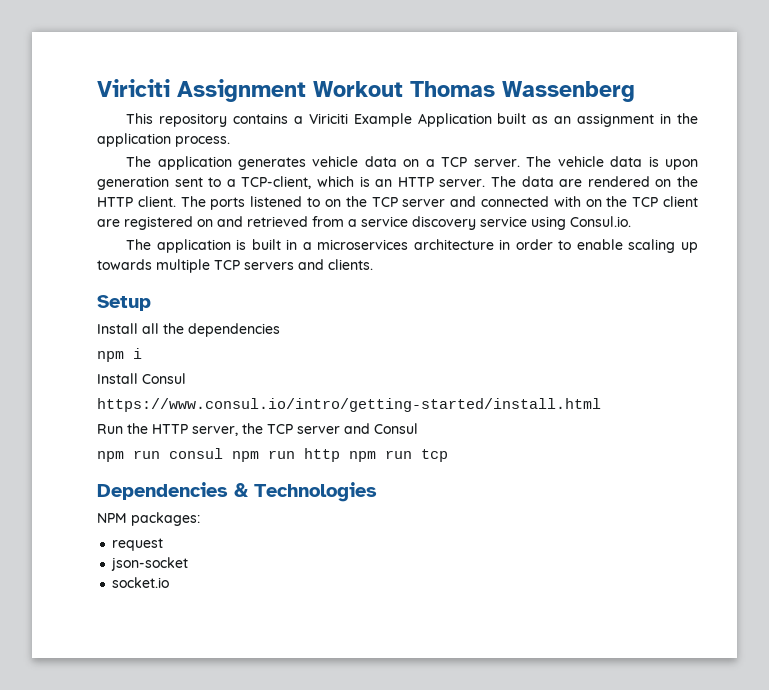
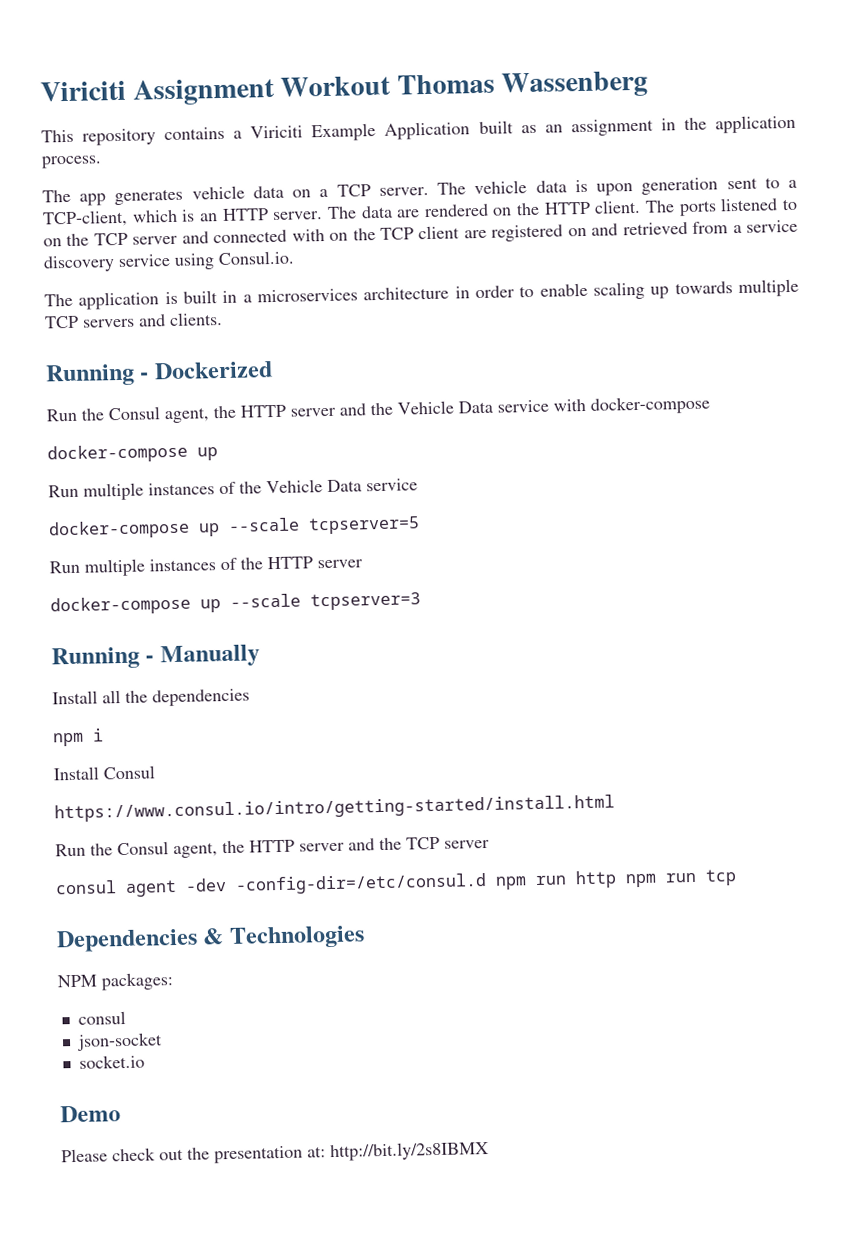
- The application generates vehicle data on a TCP server.
+ The app generates vehicle data on a TCP server.
- Setup
+ Running - Dockerized
+ Run the Consul agent, the HTTP server and the Vehicle Data service with docker-compose
+ docker-compose up
+ Run multiple instances of the Vehicle Data service
+ docker-compose up --scale tcpserver=5
+ Run multiple instances of the HTTP server
+ docker-compose up --scale tcpserver=3
+ Running - Manually
- Run the HTTP server, the TCP server and Consul
- npm run consul npm run http npm run tcp
+ Run the Consul agent, the HTTP server and the TCP server
+ consul agent -dev -config-dir=/etc/consul.d npm run http npm run tcp
  NPM packages:
- request
+ consul
+ Demo
+ Please check out the presentation at: http://bit.ly/2s8IBMX

